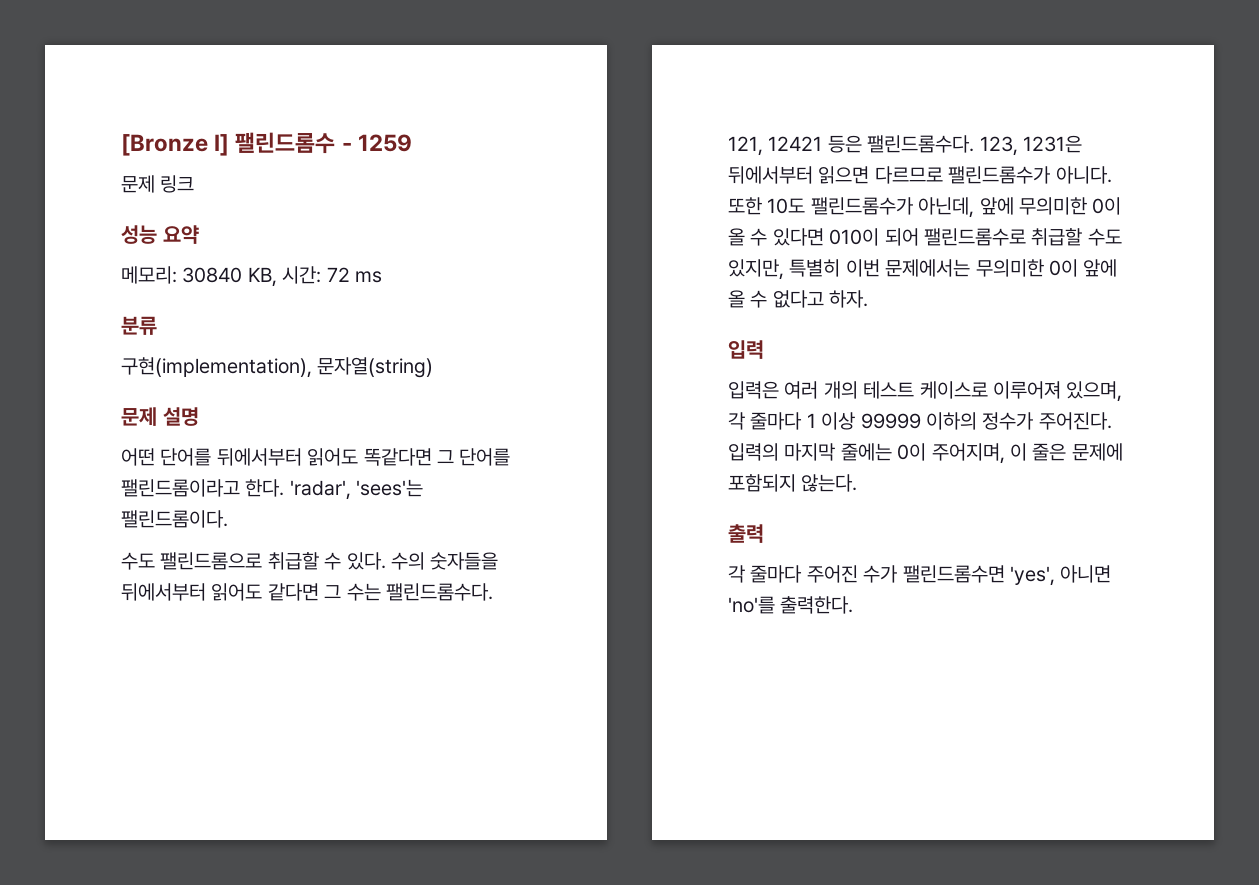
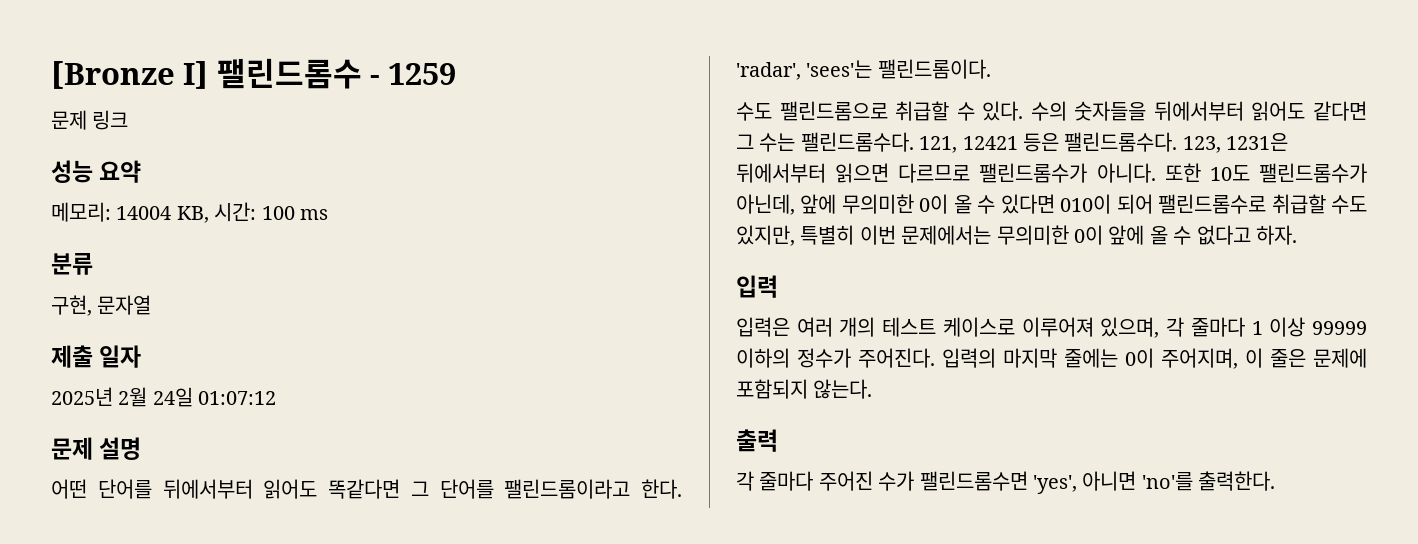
- 메모리: 30840 KB, 시간: 72 ms
+ 메모리: 14004 KB, 시간: 100 ms
- 구현(implementation), 문자열(string)
+ 구현, 문자열
+ 제출 일자
+ 2025년 2월 24일 01:07:12

